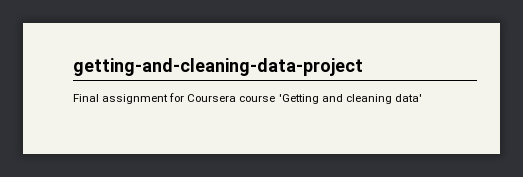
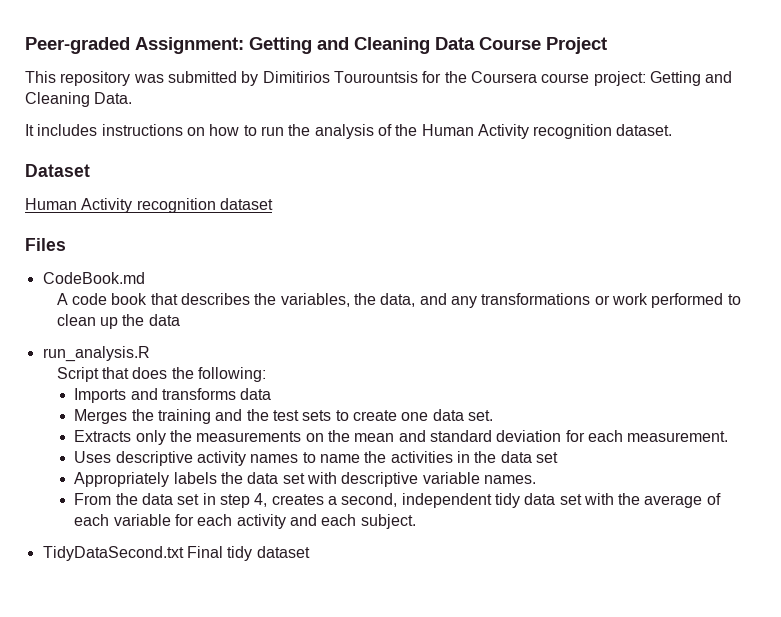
- getting-and-cleaning-data-project
- Final assignment for Coursera course 'Getting and cleaning data'
+ Peer-graded Assignment: Getting and Cleaning Data Course Project
+ This repository was submitted by Dimitirios Tourountsis for the Coursera course project: Getting and Cleaning Data.
+ It includes instructions on how to run the analysis of the Human Activity recognition dataset.
+ Dataset
+ Human Activity recognition dataset
+ Files
+ CodeBook.md
+ A code book that describes the variables, the data, and any transformations or work performed to clean up the data
+ run_analysis.R
+ Script that does the following:
+ Imports and transforms data
+ Merges the training and the test sets to create one data set.
+ Extracts only the measurements on the mean and standard deviation for each measurement.
+ Uses descriptive activity names to name the activities in the data set
+ Appropriately labels the data set with descriptive variable names.
+ From the data set in step 4, creates a second, independent tidy data set with the average of each variable for each activity and each subject.
+ TidyDataSecond.txt Final tidy dataset

